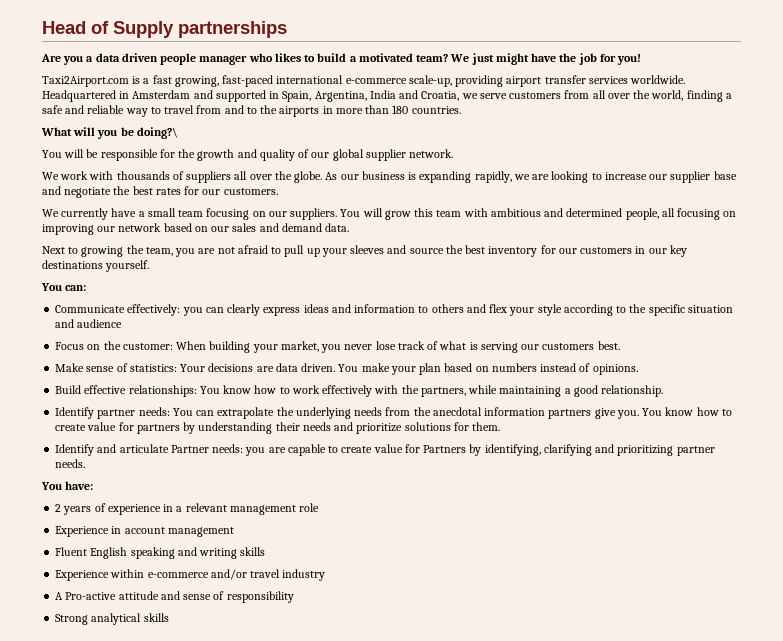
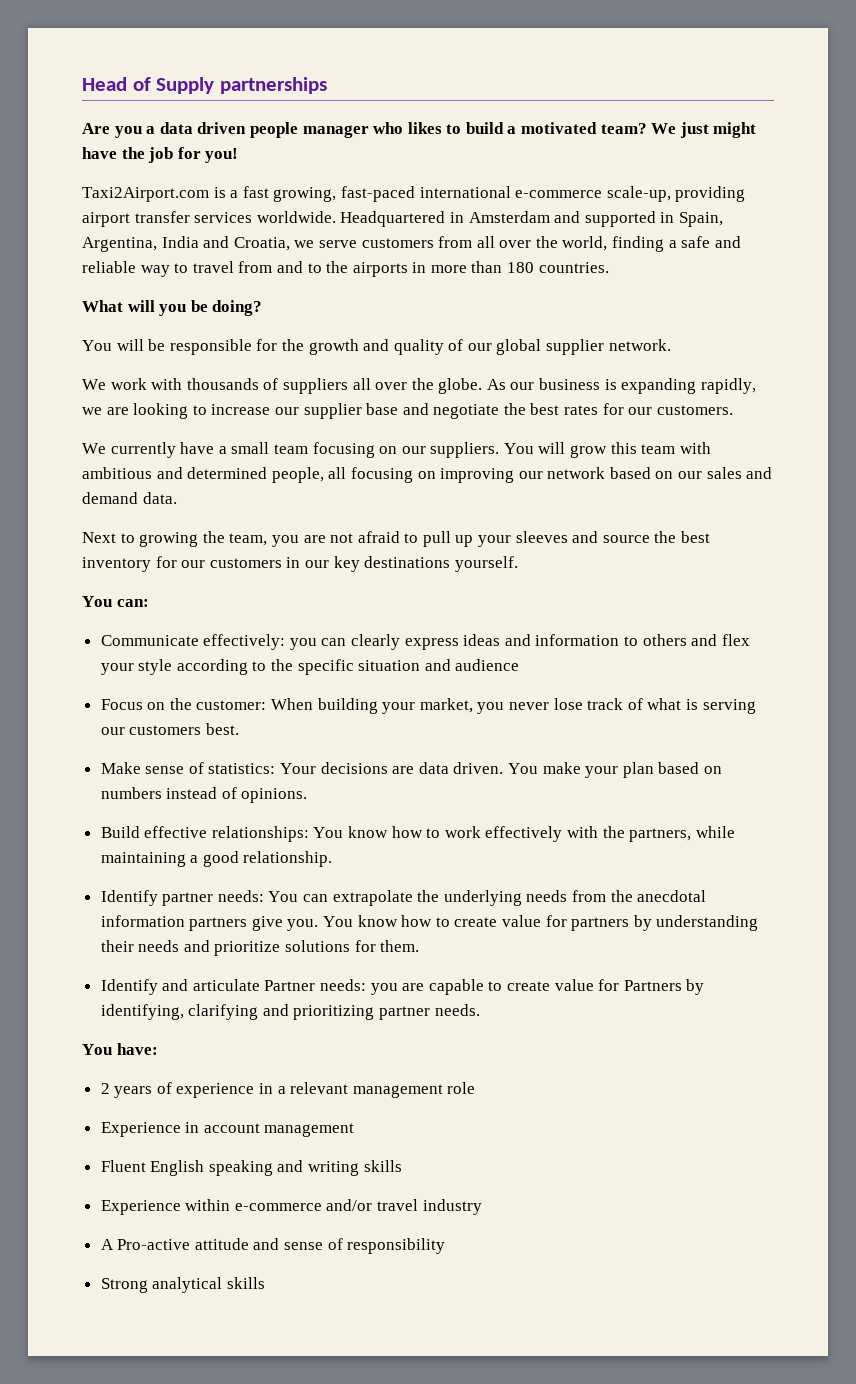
- What will you be doing?\
+ What will you be doing?

